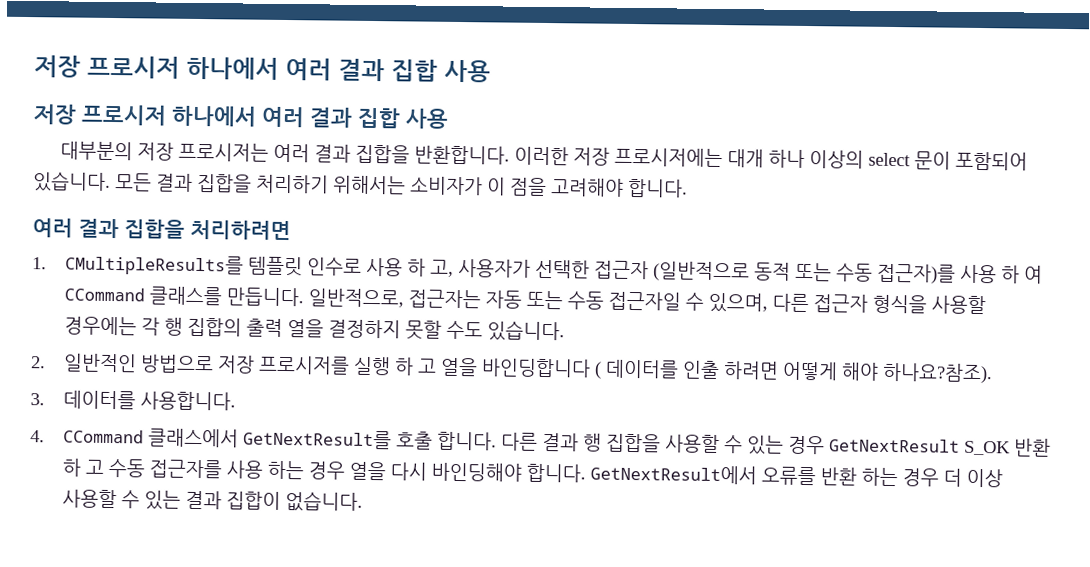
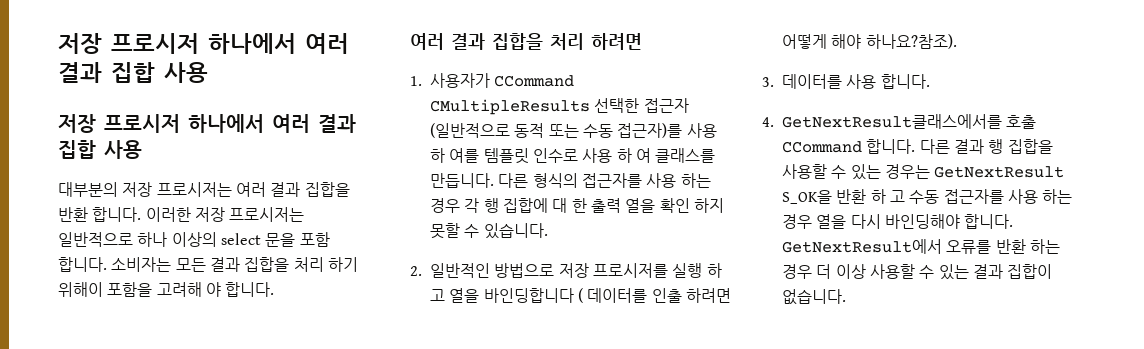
- 대부분의 저장 프로시저는 여러 결과 집합을 반환합니다. 이러한 저장 프로시저에는 대개 하나 이상의 select 문이 포함되어 있습니다. 모든 결과 집합을 처리하기 위해서는 소비자가 이 점을 고려해야 합니다.
+ 대부분의 저장 프로시저는 여러 결과 집합을 반환 합니다. 이러한 저장 프로시저는 일반적으로 하나 이상의 select 문을 포함 합니다. 소비자는 모든 결과 집합을 처리 하기 위해이 포함을 고려해 야 합니다.
- 여러 결과 집합을 처리하려면
+ 여러 결과 집합을 처리 하려면
- 1. CMultipleResults를 템플릿 인수로 사용 하 고, 사용자가 선택한 접근자 (일반적으로 동적 또는 수동 접근자)를 사용 하 여 CCommand 클래스를 만듭니다. 일반적으로, 접근자는 자동 또는 수동 접근자일 수 있으며, 다른 접근자 형식을 사용할 경우에는 각 행 집합의 출력 열을 결정하지 못할 수도 있습니다.
+ 1. 사용자가 CCommand CMultipleResults 선택한 접근자 (일반적으로 동적 또는 수동 접근자)를 사용 하 여를 템플릿 인수로 사용 하 여 클래스를 만듭니다. 다른 형식의 접근자를 사용 하는 경우 각 행 집합에 대 한 출력 열을 확인 하지 못할 수 있습니다.
- 3. 데이터를 사용합니다.
+ 3. 데이터를 사용 합니다.
- 4. CCommand 클래스에서 GetNextResult를 호출 합니다.
+ 4. GetNextResult클래스에서를 호출 CCommand 합니다.
- 다른 결과 행 집합을 사용할 수 있는 경우 GetNextResult S_OK 반환 하 고 수동 접근자를 사용 하는 경우 열을 다시 바인딩해야 합니다.
+ 다른 결과 행 집합을 사용할 수 있는 경우는 GetNextResult S_OK을 반환 하 고 수동 접근자를 사용 하는 경우 열을 다시 바인딩해야 합니다.

